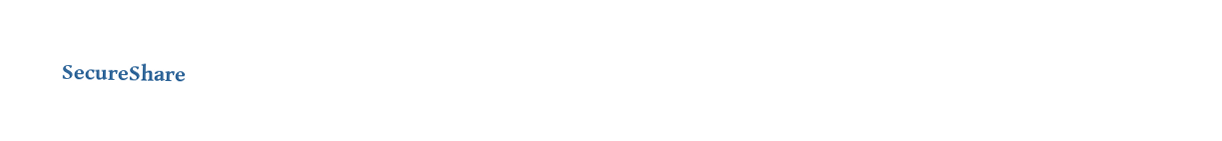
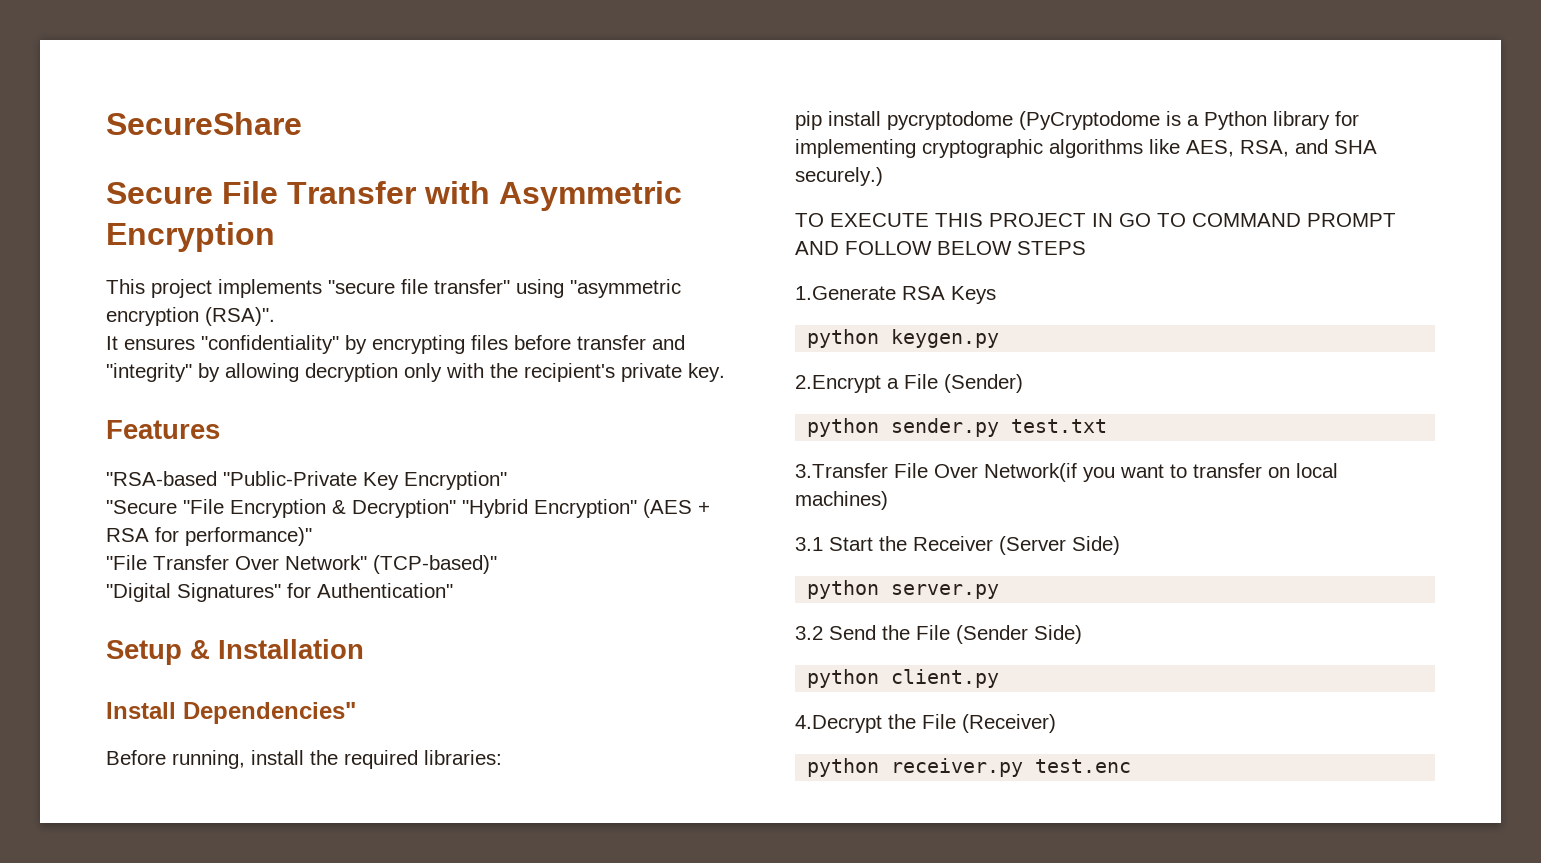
+ Secure File Transfer with Asymmetric Encryption
+ This project implements "secure file transfer" using "asymmetric encryption (RSA)".
+ It ensures "confidentiality" by encrypting files before transfer and "integrity" by allowing decryption only with the recipient's private key.
+ Features
+ "RSA-based "Public-Private Key Encryption"
+ "Secure "File Encryption & Decryption" "Hybrid Encryption" (AES + RSA for performance)"
+ "File Transfer Over Network" (TCP-based)"
+ "Digital Signatures" for Authentication"
+ Setup & Installation
+ Install Dependencies"
+ Before running, install the required libraries:
+ pip install pycryptodome (PyCryptodome is a Python library for implementing cryptographic algorithms like AES, RSA, and SHA securely.)
+ TO EXECUTE THIS PROJECT IN GO TO COMMAND PROMPT AND FOLLOW BELOW STEPS
+ 1.Generate RSA Keys
+ python keygen.py
+ 2.Encrypt a File (Sender)
+ python sender.py test.txt
+ 3.Transfer File Over Network(if you want to transfer on local machines)
+ 3.1 Start the Receiver (Server Side)
+ python server.py
+ 3.2 Send the File (Sender Side)
+ python client.py
+ 4.Decrypt the File (Receiver)
+ python receiver.py test.enc

